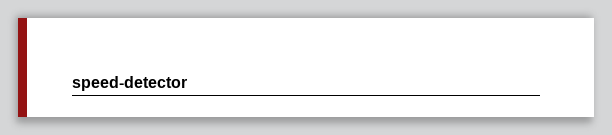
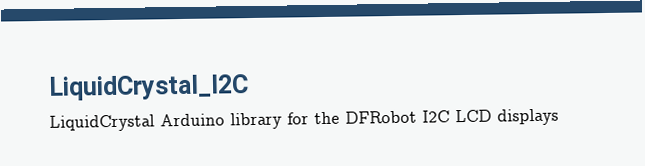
- speed-detector
+ LiquidCrystal_I2C
+ LiquidCrystal Arduino library for the DFRobot I2C LCD displays

